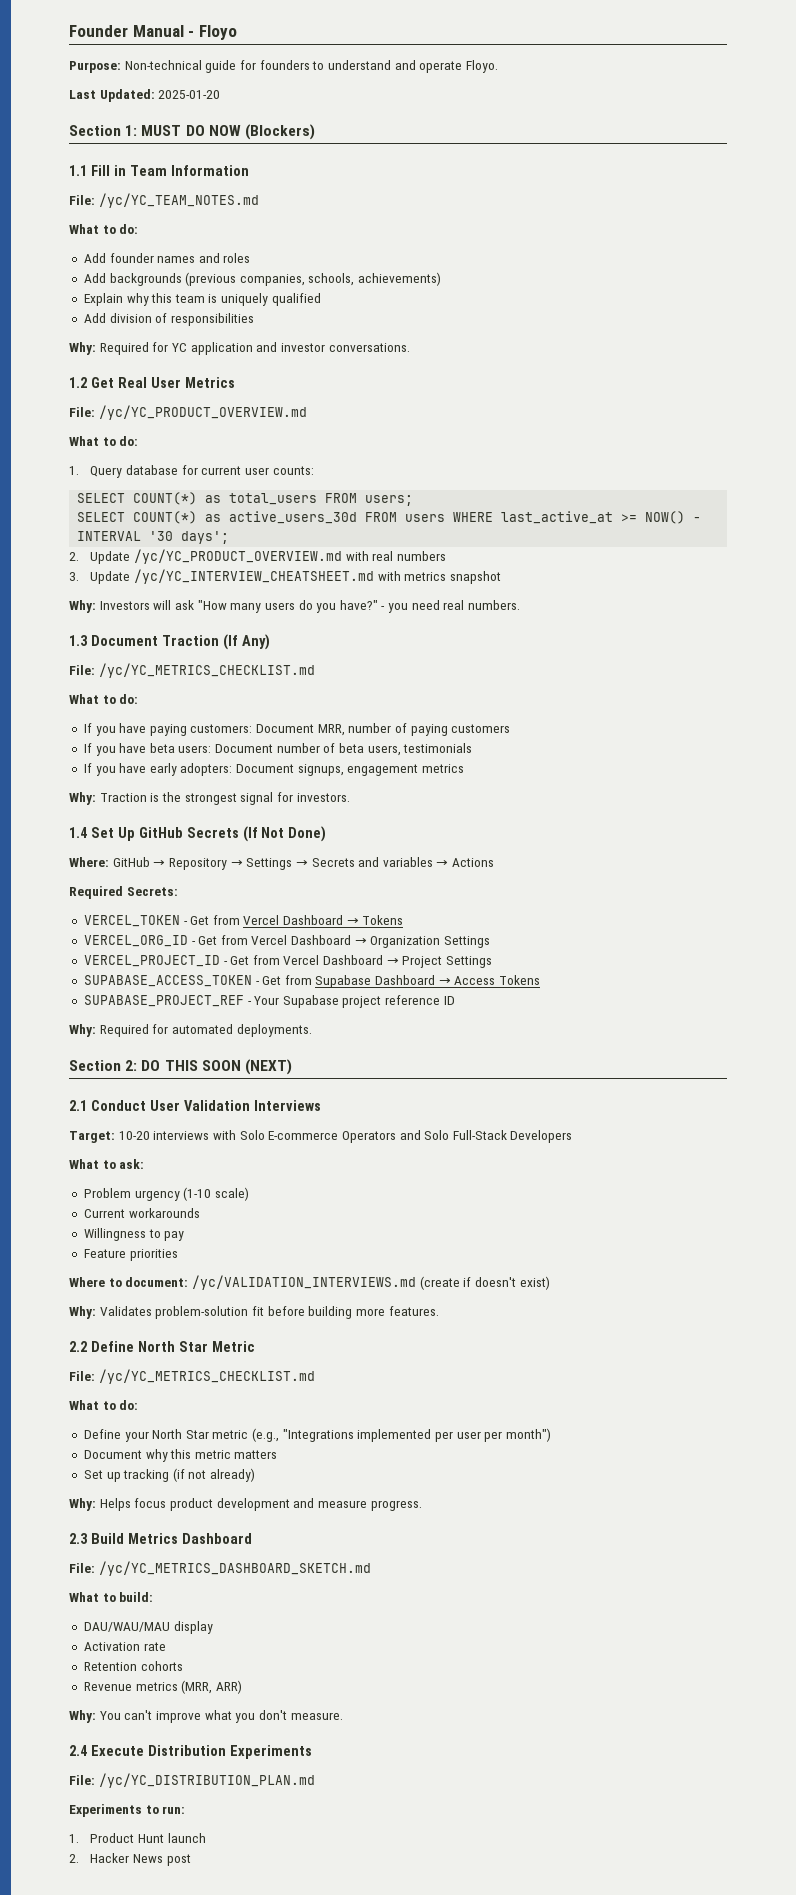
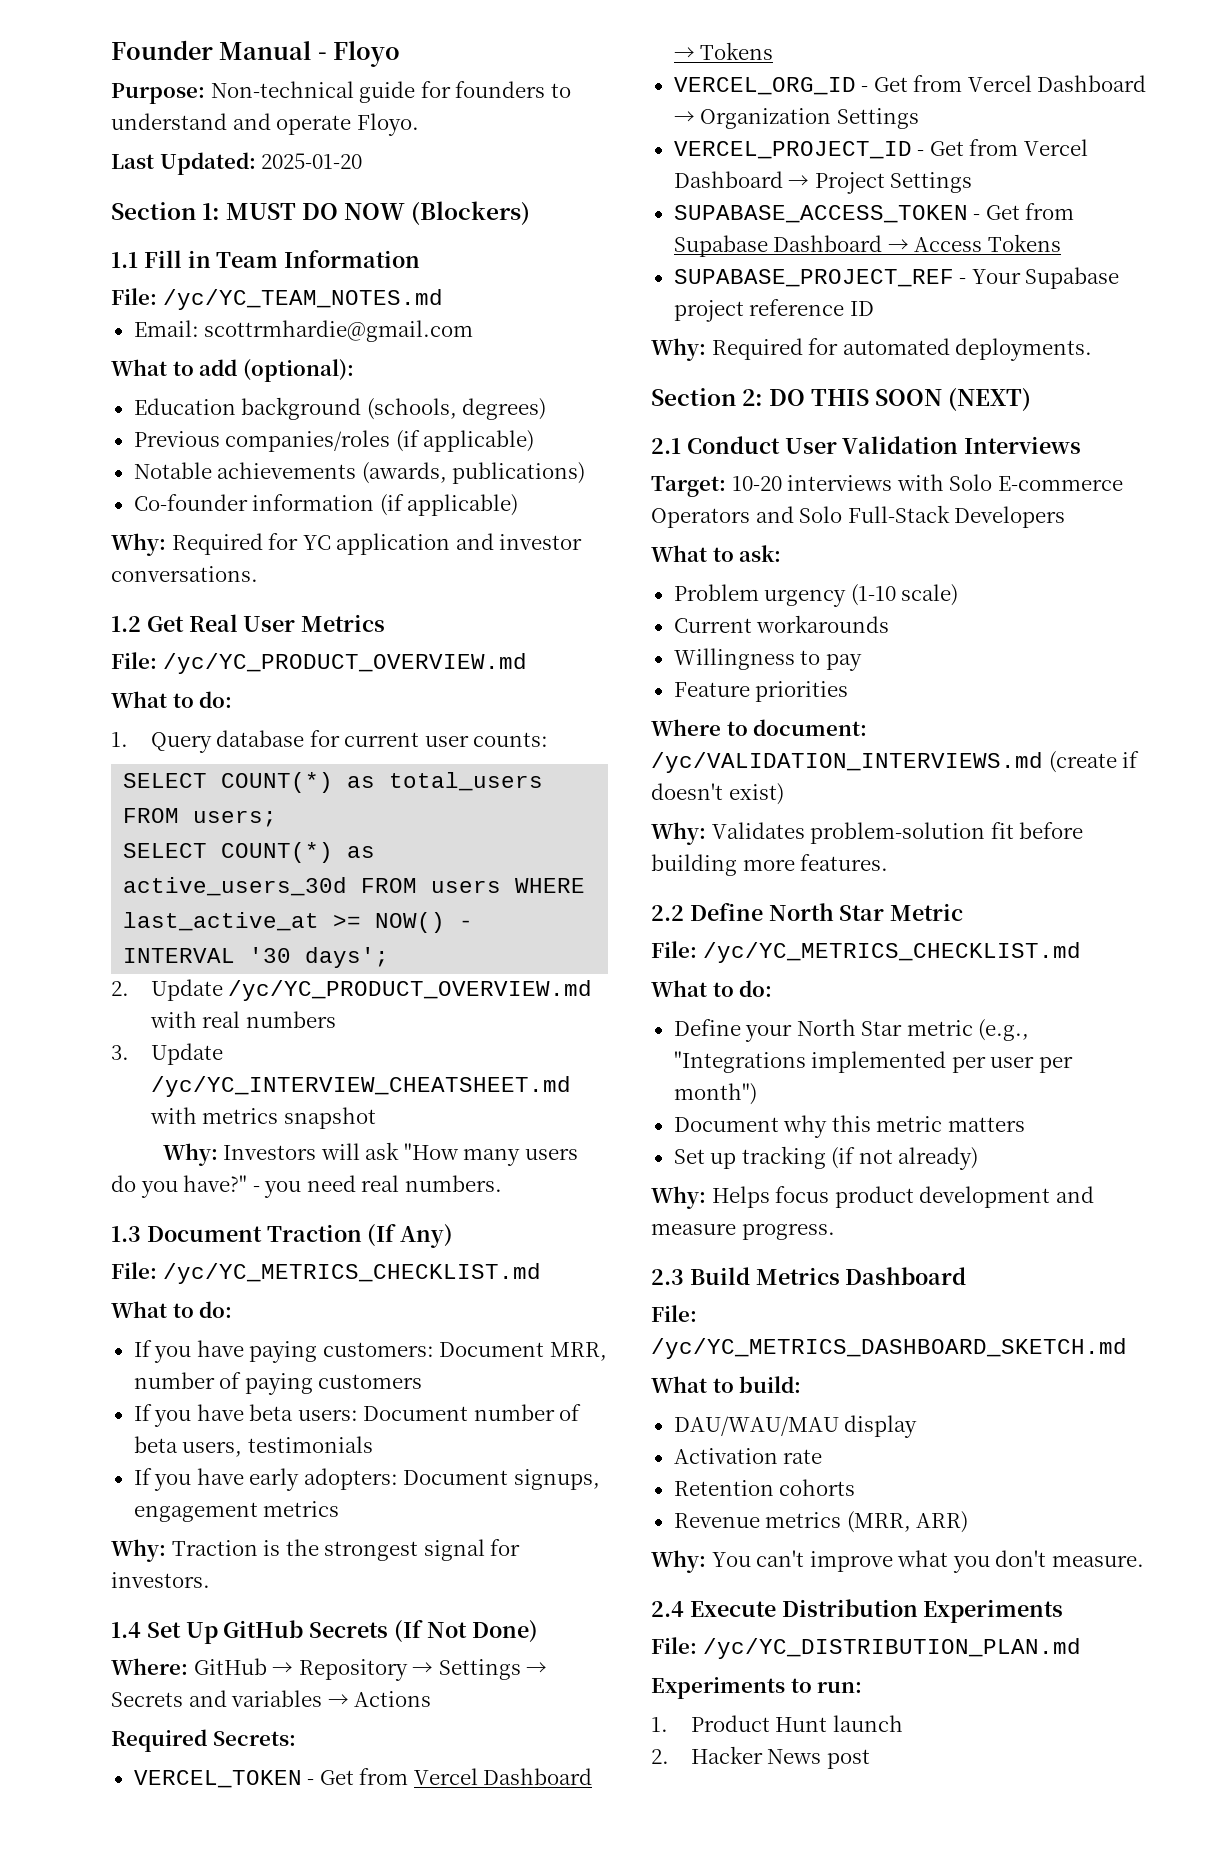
  File: /yc/YC_TEAM_NOTES.md
- What to do:
- Add founder names and roles
- Add backgrounds (previous companies, schools, achievements)
- Explain why this team is uniquely qualified
- Add division of responsibilities
+ Email: scottrmhardie@gmail.com
+ What to add (optional):
+ Education background (schools, degrees)
+ Previous companies/roles (if applicable)
+ Notable achievements (awards, publications)
+ Co-founder information (if applicable)

